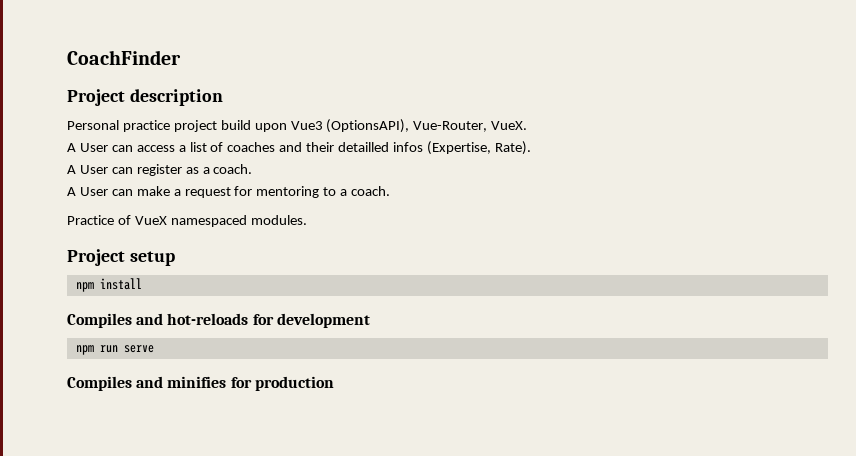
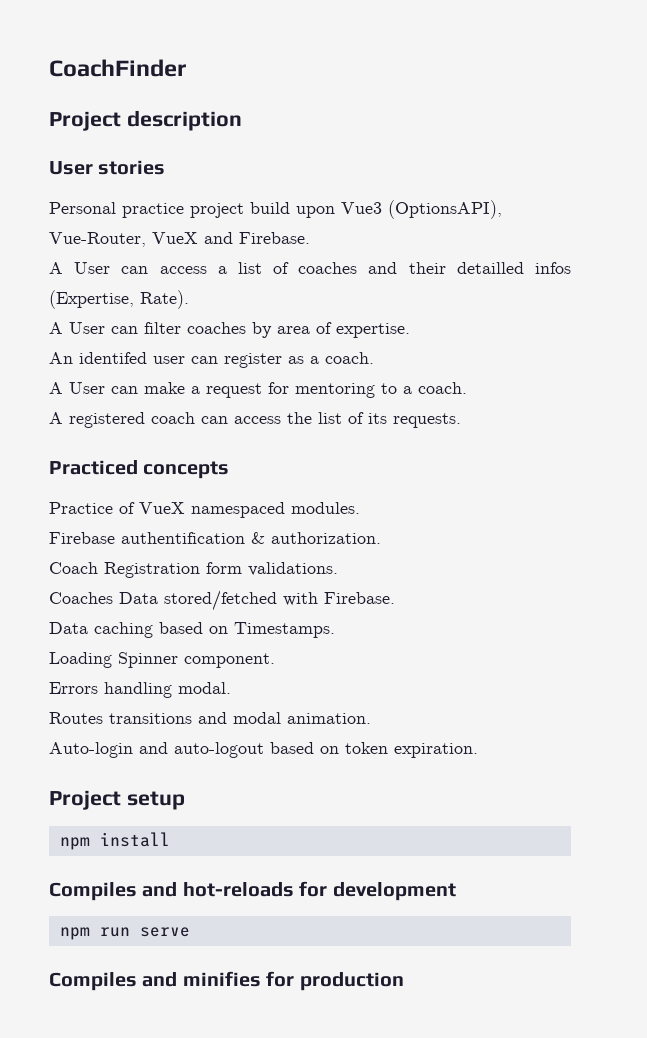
+ User stories
- Personal practice project build upon Vue3 (OptionsAPI), Vue-Router, VueX.
+ Personal practice project build upon Vue3 (OptionsAPI), Vue-Router, VueX and Firebase.
- A User can register as a coach.
+ A User can filter coaches by area of expertise.
+ An identifed user can register as a coach.
+ A registered coach can access the list of its requests.
+ Practiced concepts
+ Firebase authentification & authorization.
+ Coach Registration form validations.
+ Coaches Data stored/fetched with Firebase.
+ Data caching based on Timestamps.
+ Loading Spinner component.
+ Errors handling modal.
+ Routes transitions and modal animation.
+ Auto-login and auto-logout based on token expiration.

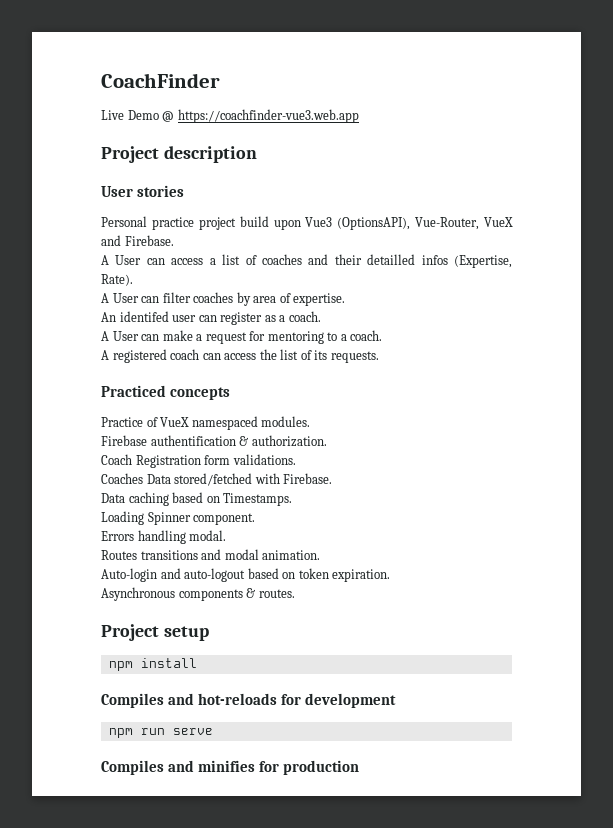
+ Live Demo @ https://coachfinder-vue3.web.app
+ Asynchronous components & routes.

